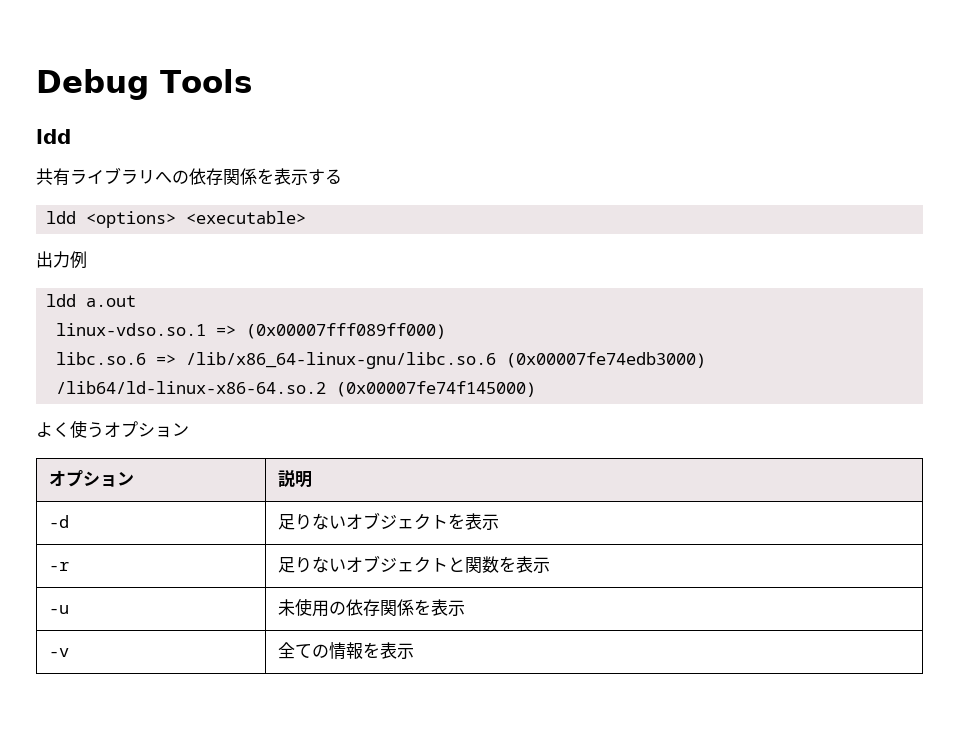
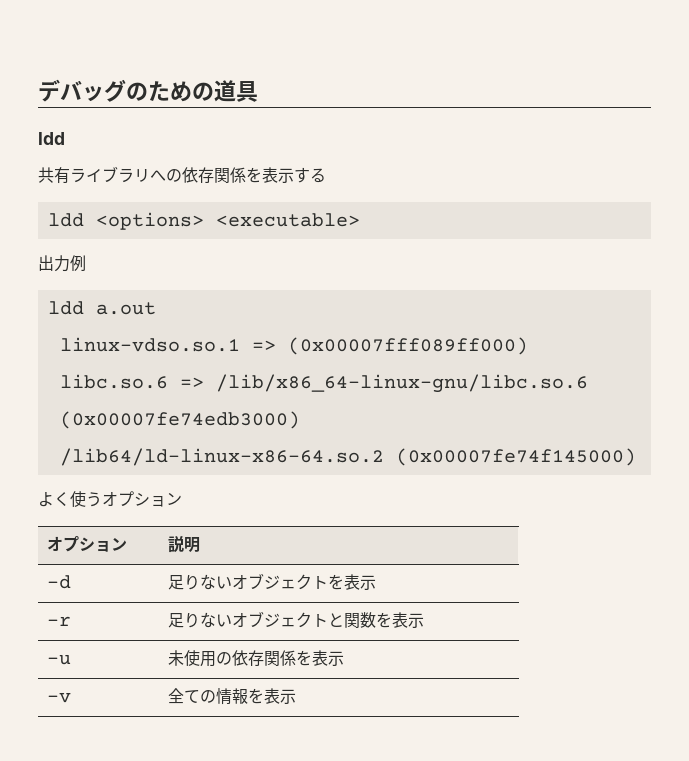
- Debug Tools
+ デバッグのための道具

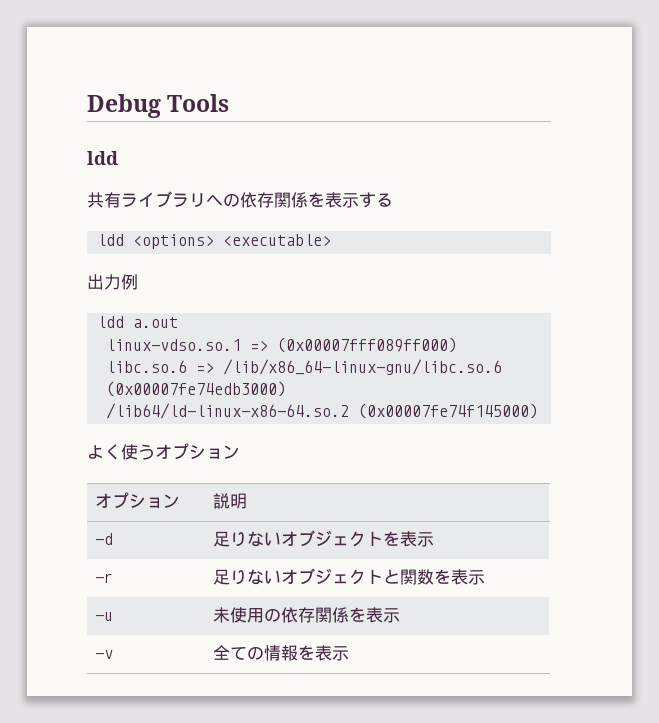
- デバッグのための道具
+ Debug Tools

